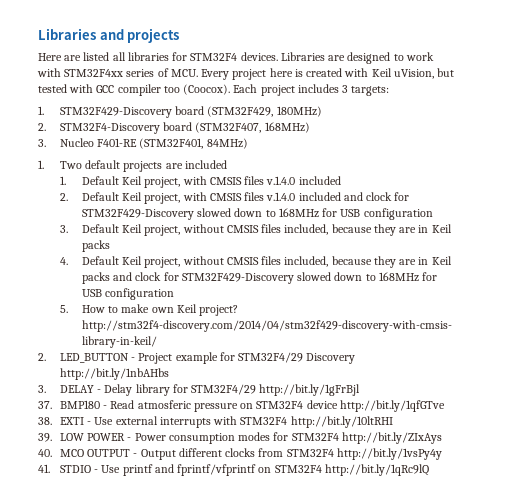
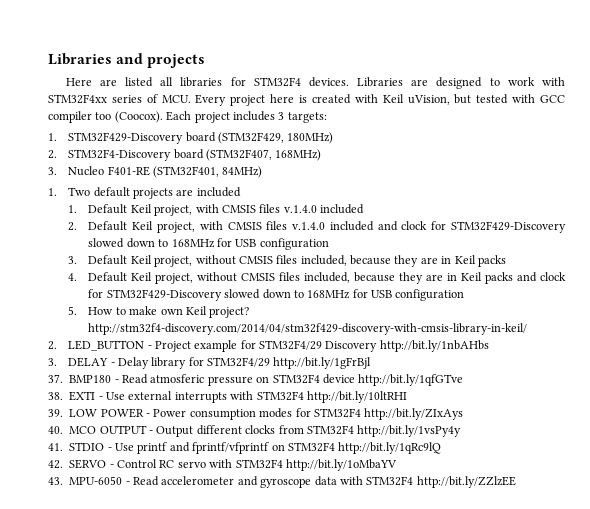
+ 42. SERVO - Control RC servo with STM32F4 http://bit.ly/1oMbaYV
+ 43. MPU-6050 - Read accelerometer and gyroscope data with STM32F4 http://bit.ly/ZZlzEE

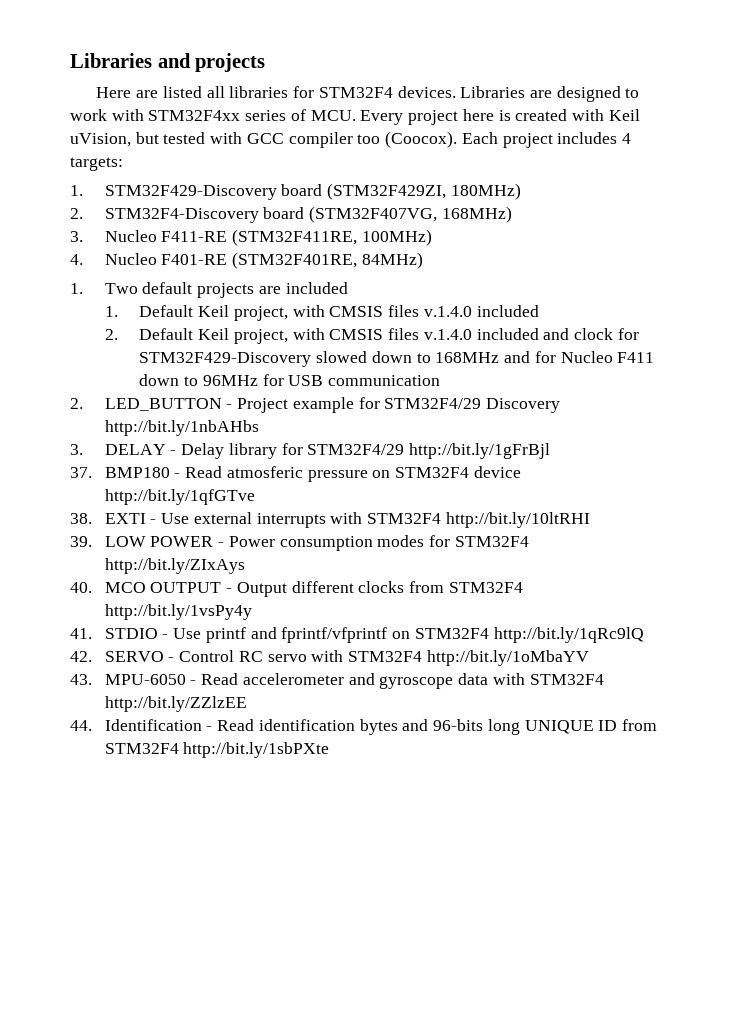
- Each project includes 3 targets:
+ Each project includes 4 targets:
- 1. STM32F429-Discovery board (STM32F429, 180MHz)
+ 1. STM32F429-Discovery board (STM32F429ZI, 180MHz)
- 2. STM32F4-Discovery board (STM32F407, 168MHz)
+ 2. STM32F4-Discovery board (STM32F407VG, 168MHz)
- 3. Nucleo F401-RE (STM32F401, 84MHz)
+ 3. Nucleo F411-RE (STM32F411RE, 100MHz)
+ 4. Nucleo F401-RE (STM32F401RE, 84MHz)
- 2. Default Keil project, with CMSIS files v.1.4.0 included and clock for STM32F429-Discovery slowed down to 168MHz for USB configuration
- 3. Default Keil project, without CMSIS files included, because they are in Keil packs
- 4. Default Keil project, without CMSIS files included, because they are in Keil packs and clock for STM32F429-Discovery slowed down to 168MHz for USB configuration
- 5. How to make own Keil project? http://stm32f4-discovery.com/2014/04/stm32f429-discovery-with-cmsis-library-in-keil/
+ 2. Default Keil project, with CMSIS files v.1.4.0 included and clock for STM32F429-Discovery slowed down to 168MHz and for Nucleo F411 down to 96MHz for USB communication
+ 44. Identification - Read identification bytes and 96-bits long UNIQUE ID from STM32F4 http://bit.ly/1sbPXte

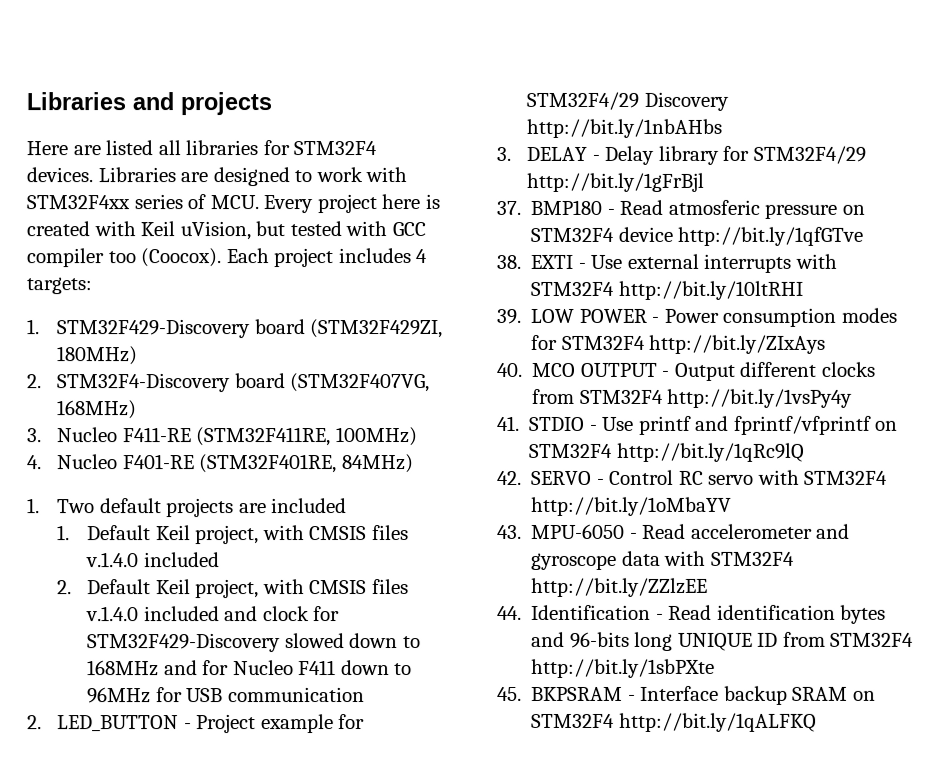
+ 45. BKPSRAM - Interface backup SRAM on STM32F4 http://bit.ly/1qALFKQ

